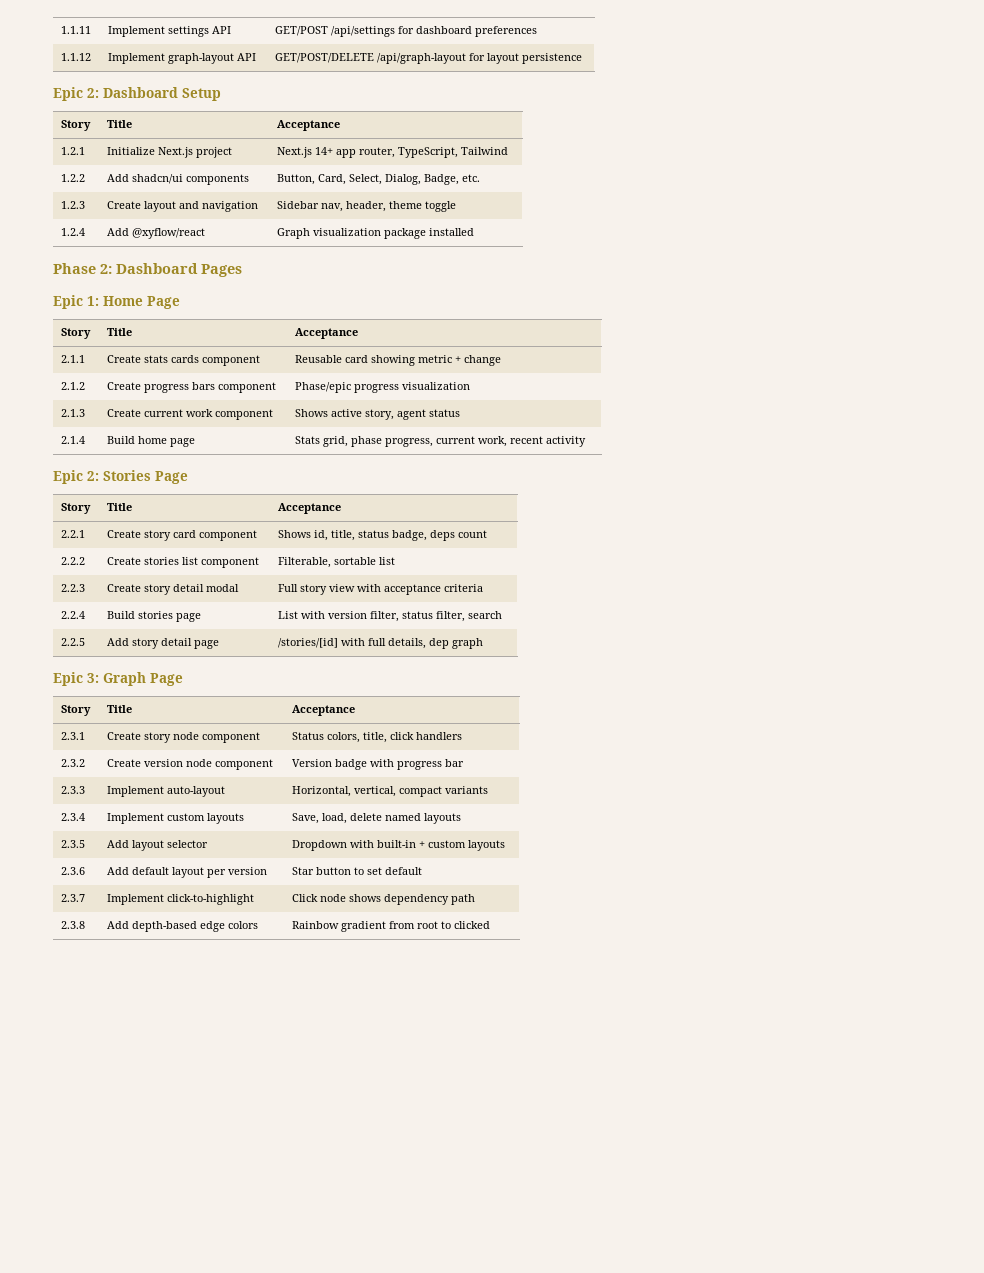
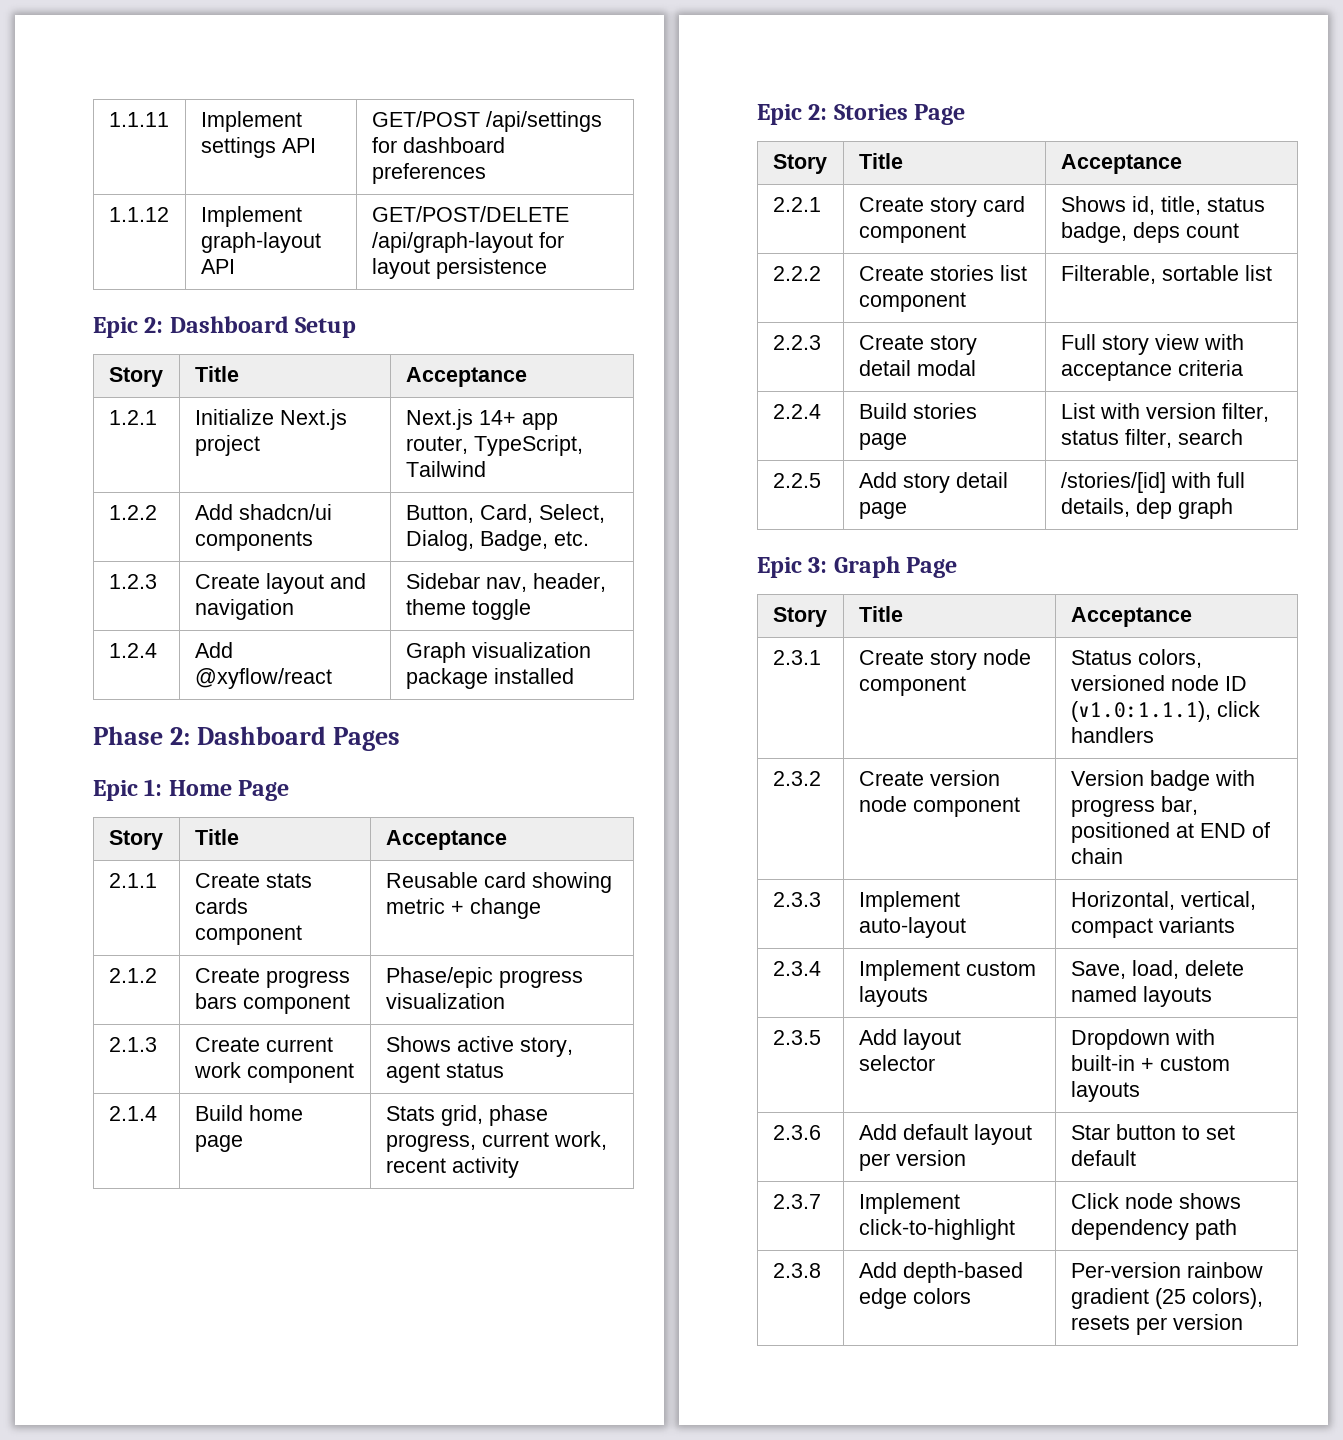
- 2.3.1 | Create story node component | Status colors, title, click handlers
+ 2.3.1 | Create story node component | Status colors, versioned node ID (v1.0:1.1.1), click handlers
- 2.3.2 | Create version node component | Version badge with progress bar
+ 2.3.2 | Create version node component | Version badge with progress bar, positioned at END of chain
- 2.3.8 | Add depth-based edge colors | Rainbow gradient from root to clicked
+ 2.3.8 | Add depth-based edge colors | Per-version rainbow gradient (25 colors), resets per version

